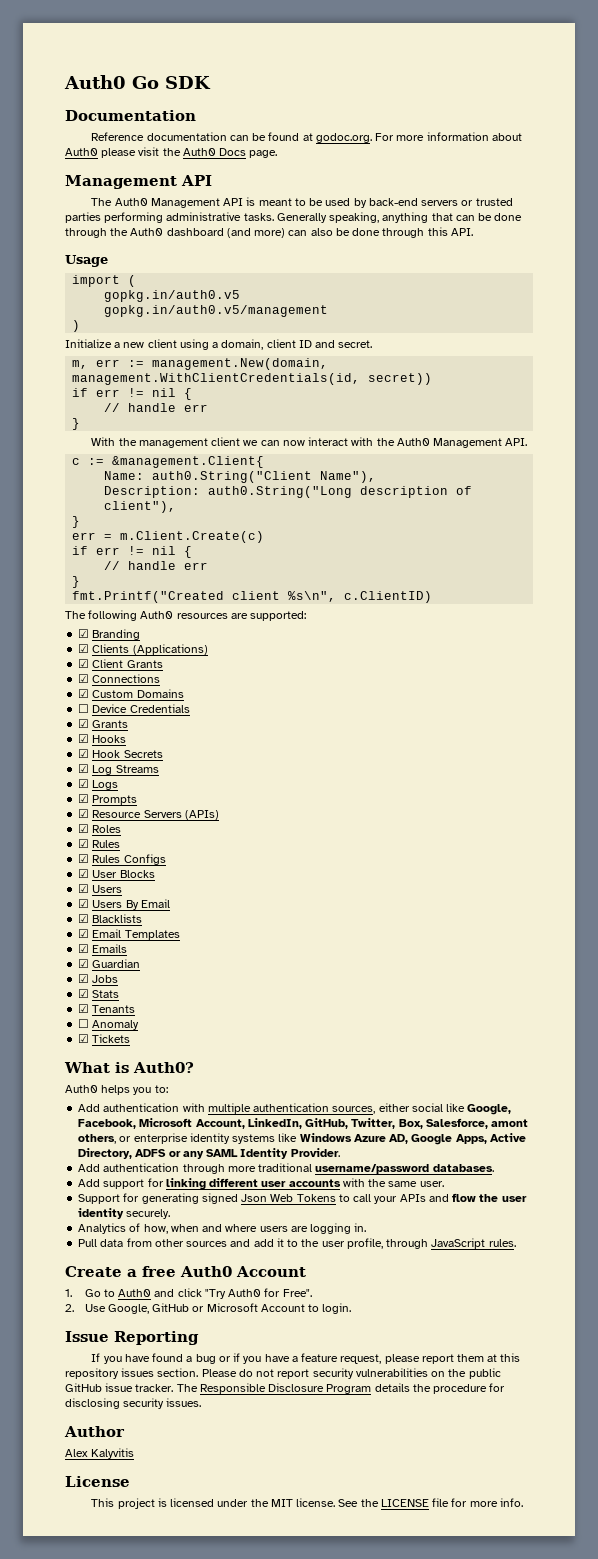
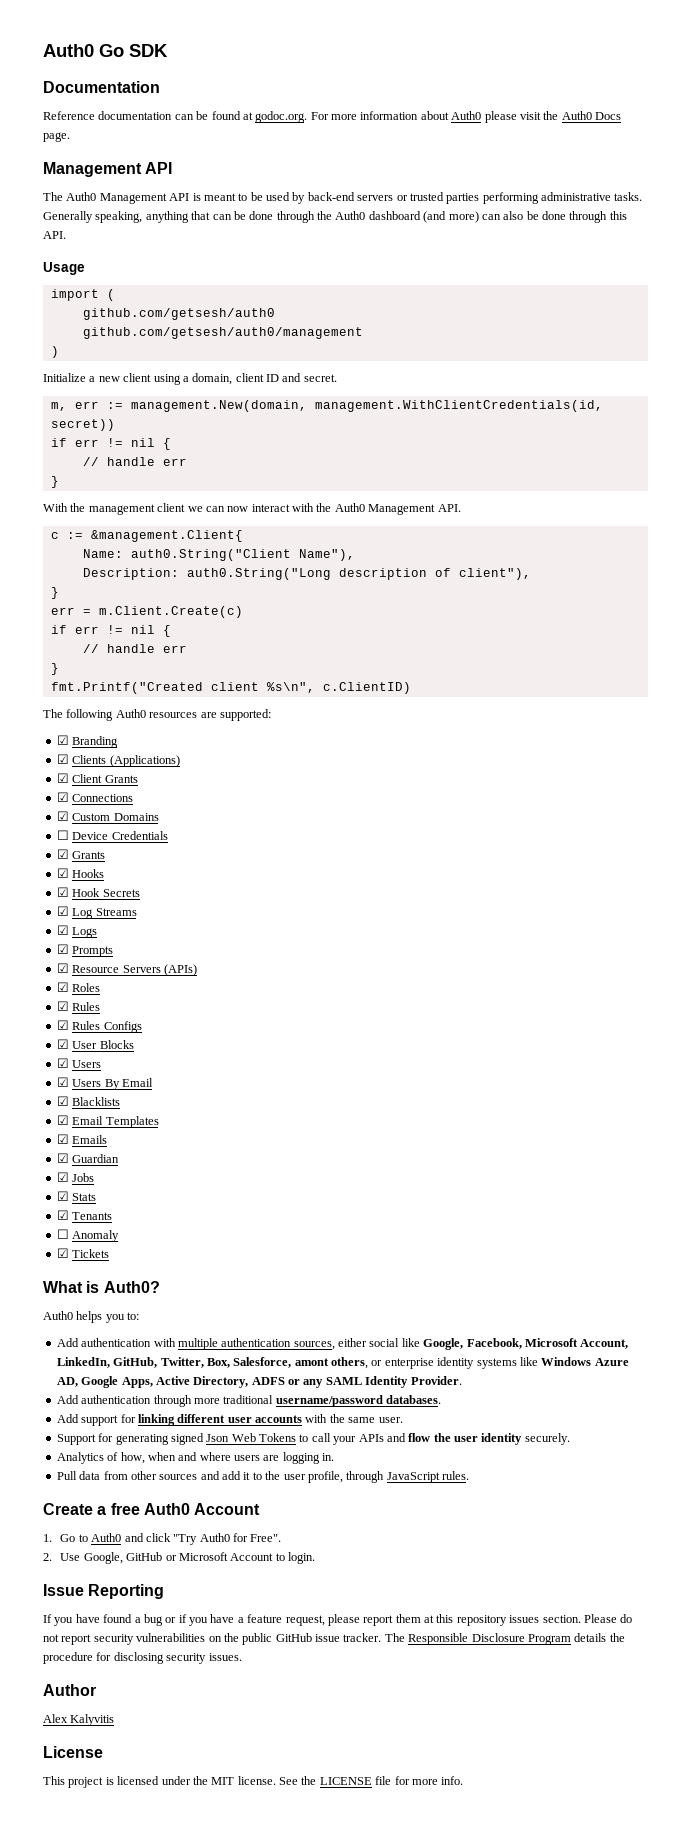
- gopkg.in/auth0.v5
- gopkg.in/auth0.v5/management
+ github.com/getsesh/auth0
+ github.com/getsesh/auth0/management

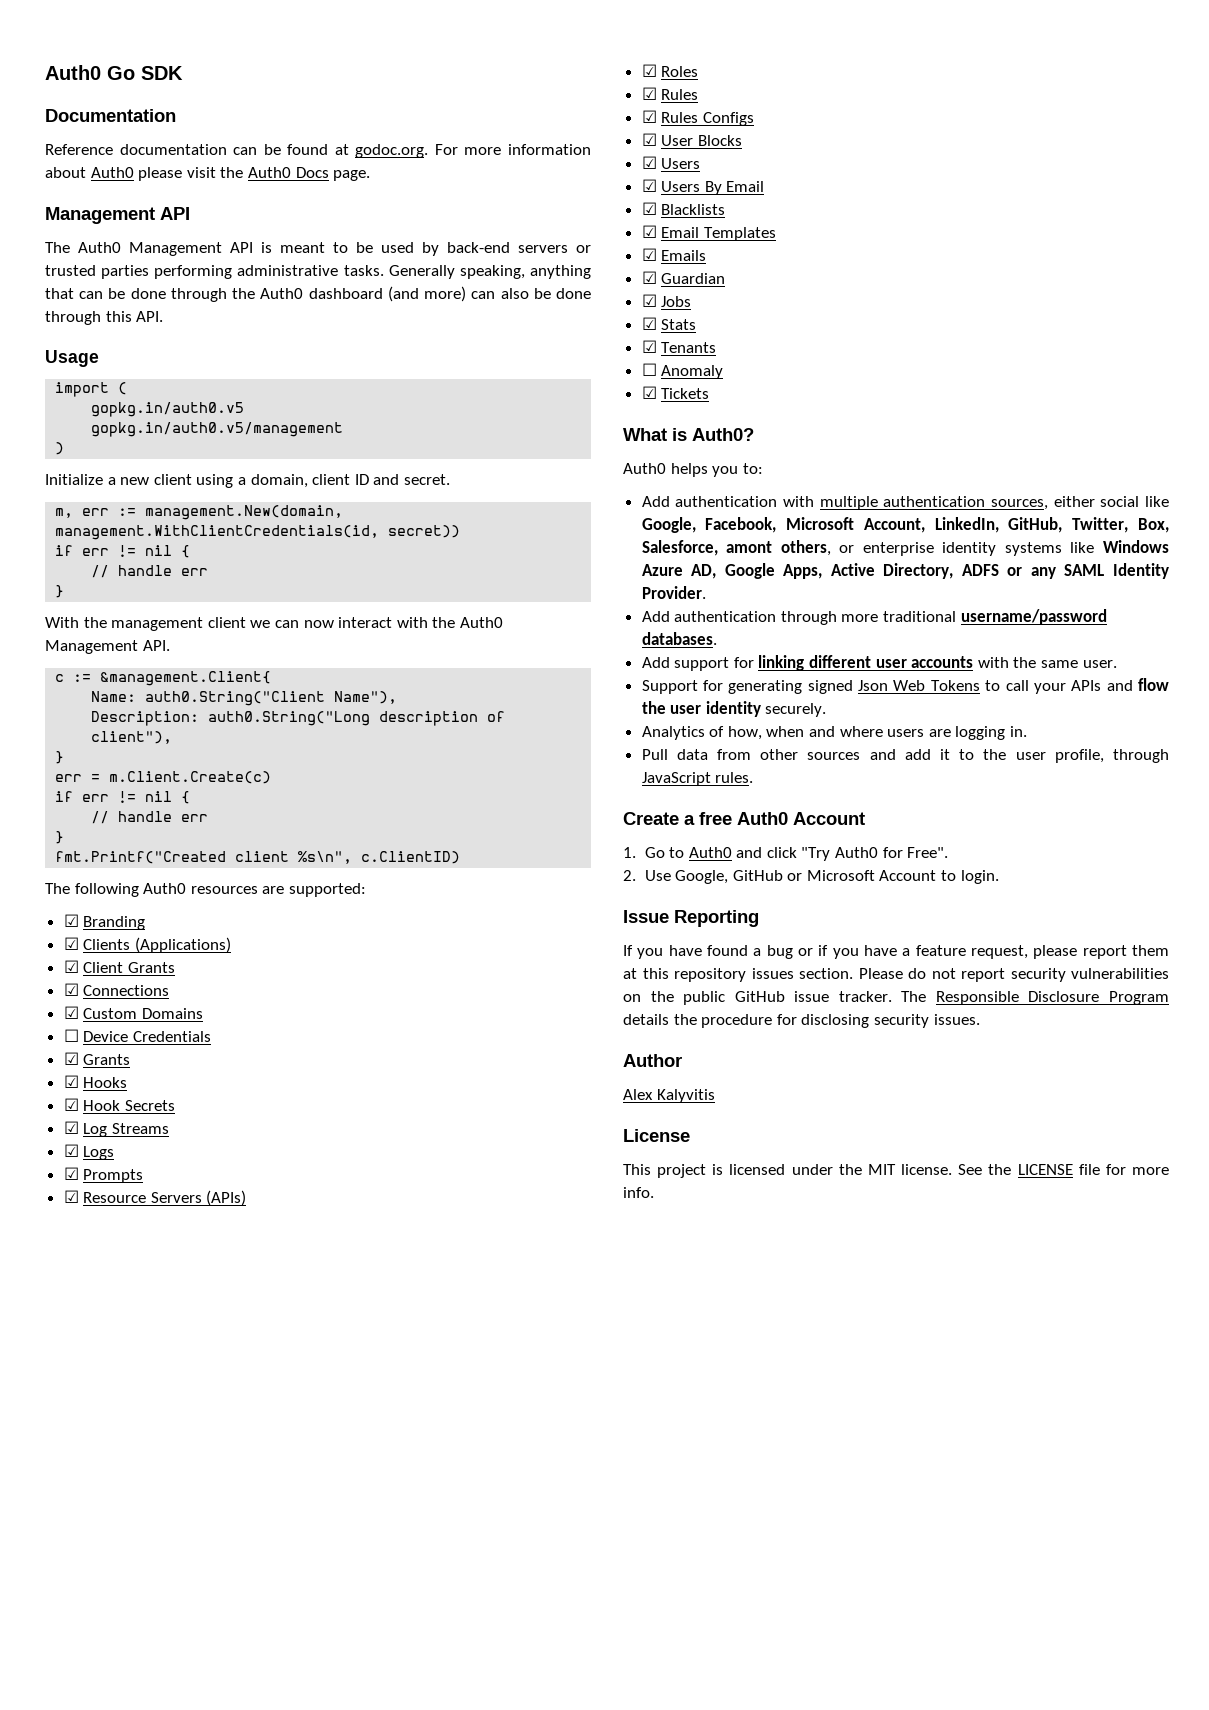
- github.com/getsesh/auth0
- github.com/getsesh/auth0/management
+ gopkg.in/auth0.v5
+ gopkg.in/auth0.v5/management

